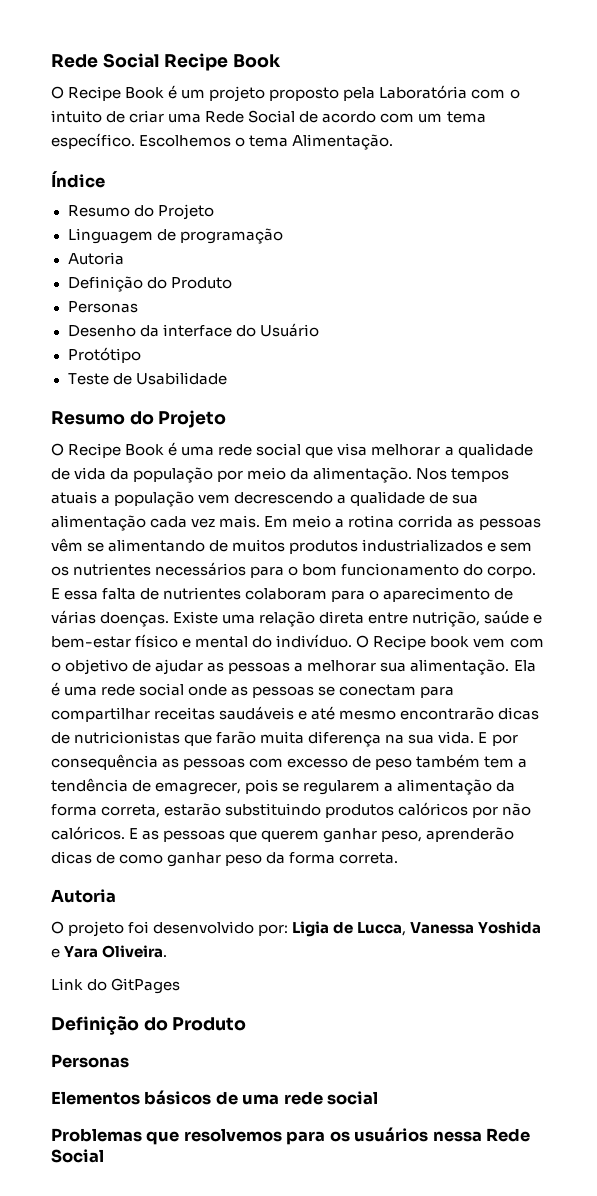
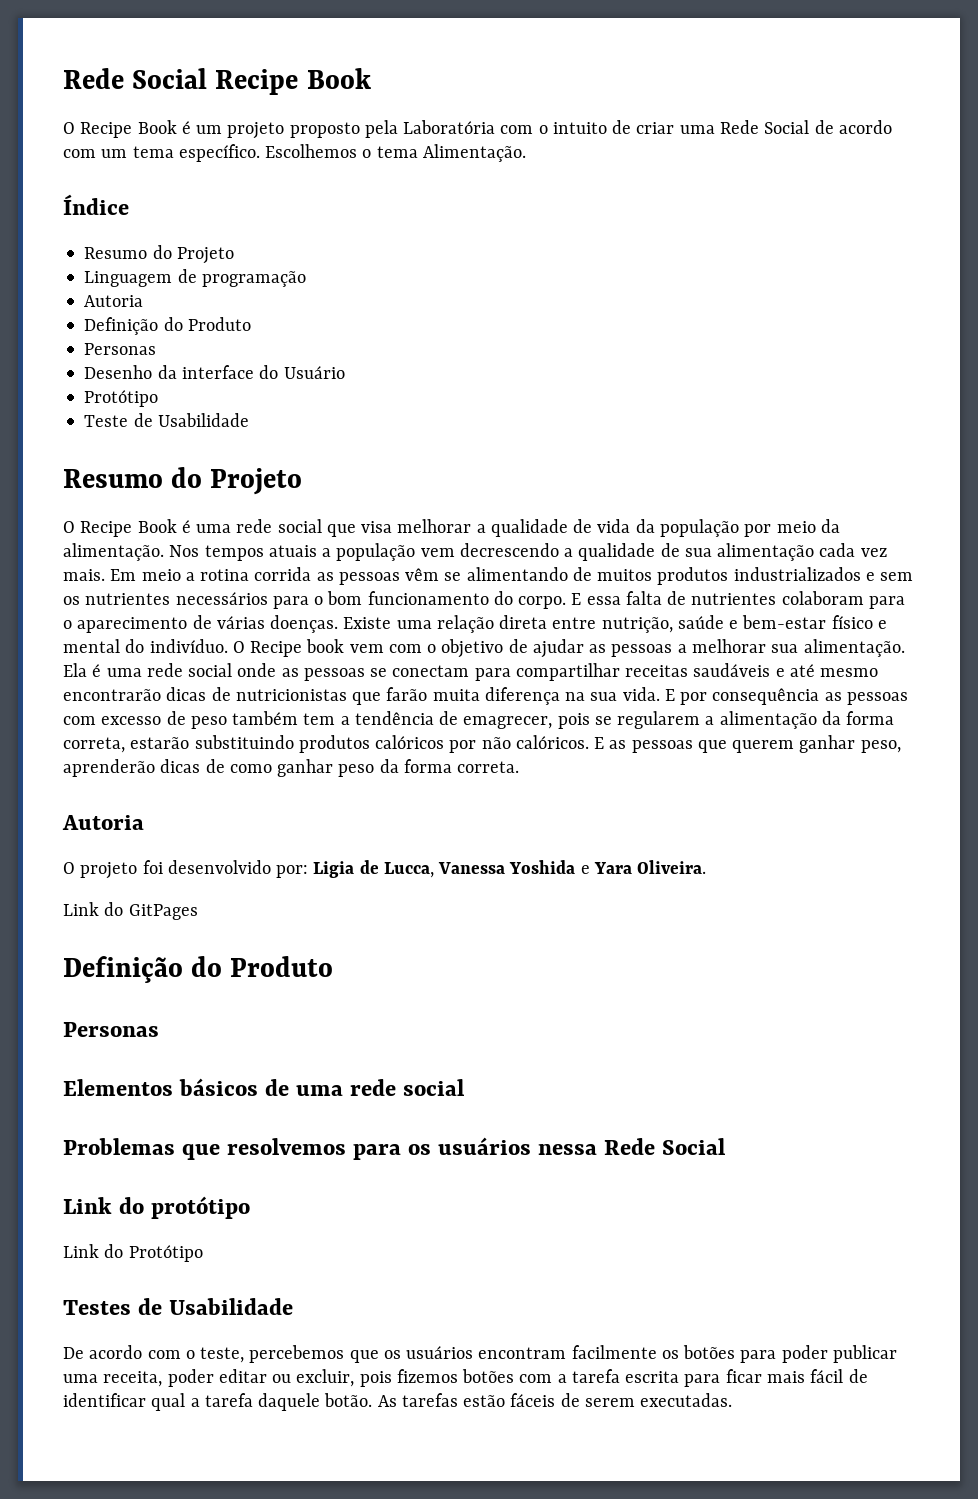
+ Link do protótipo
+ Link do Protótipo
+ Testes de Usabilidade
+ De acordo com o teste, percebemos que os usuários encontram facilmente os botões para poder publicar uma receita, poder editar ou excluir, pois fizemos botões com a tarefa escrita para ficar mais fácil de identificar qual a tarefa daquele botão. As tarefas estão fáceis de serem executadas.

